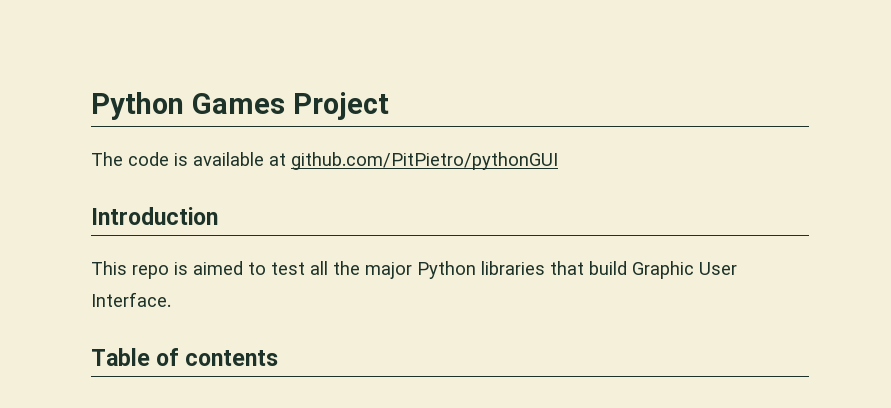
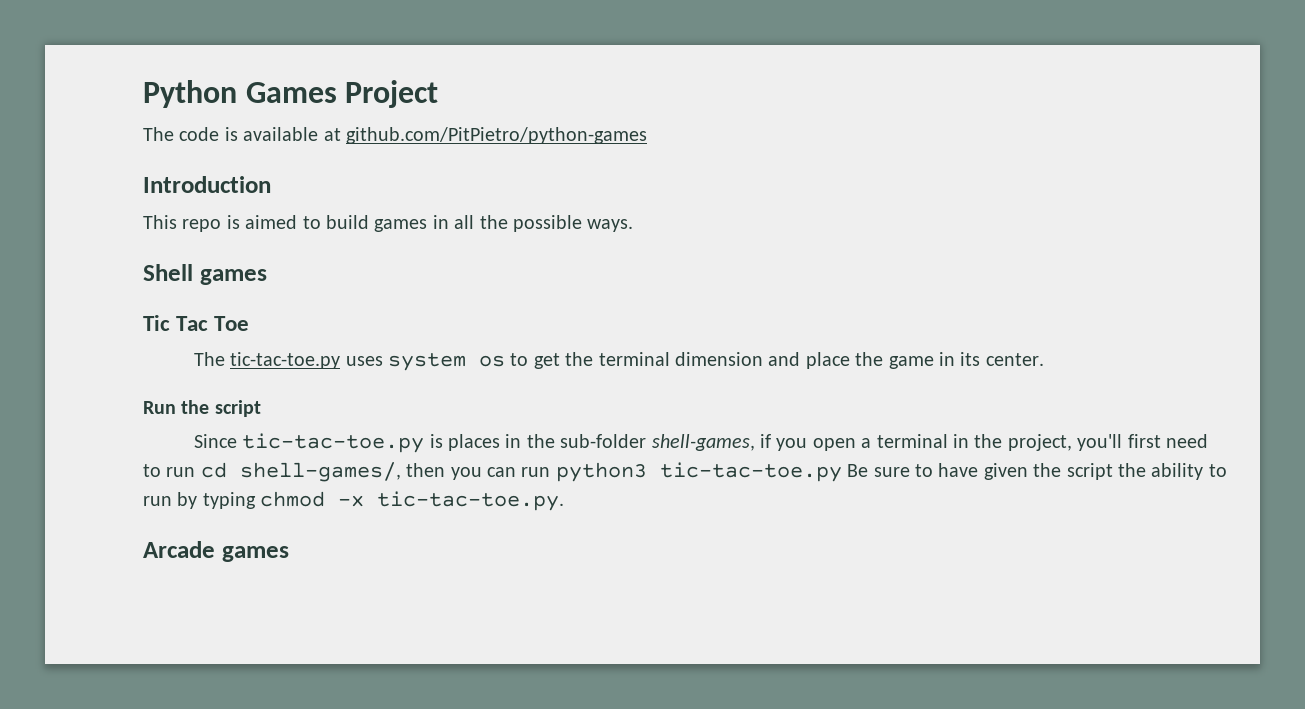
- The code is available at github.com/PitPietro/pythonGUI
+ The code is available at github.com/PitPietro/python-games
- This repo is aimed to test all the major Python libraries that build Graphic User Interface.
- Table of contents
+ This repo is aimed to build games in all the possible ways.
+ Shell games
+ Tic Tac Toe
+ The tic-tac-toe.py uses system os to get the terminal dimension and place the game in its center.
+ Run the script
+ Since tic-tac-toe.py is places in the sub-folder shell-games, if you open a terminal in the project, you'll first need to run cd shell-games/, then you can run python3 tic-tac-toe.py Be sure to have given the script the ability to run by typing chmod -x tic-tac-toe.py.
+ Arcade games

